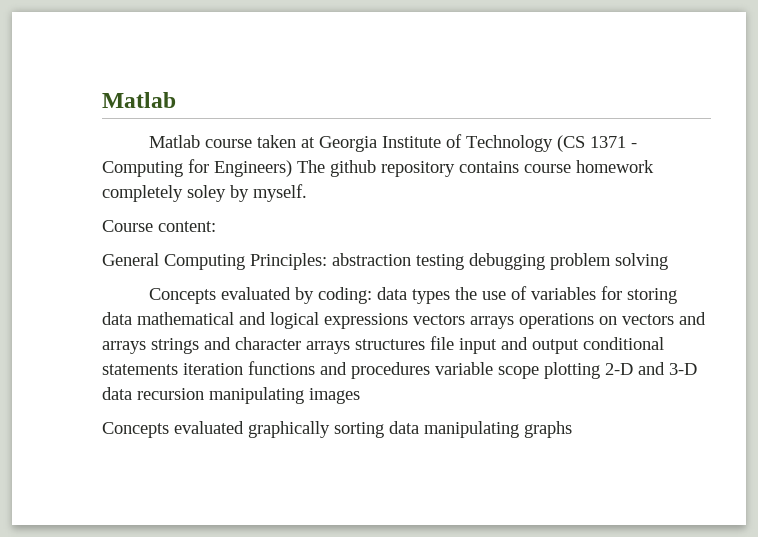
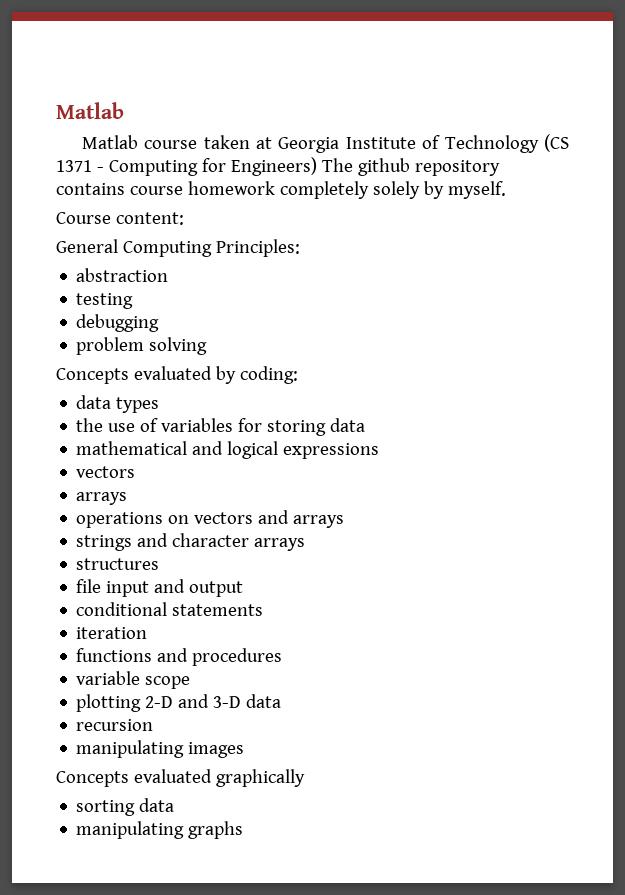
- Matlab course taken at Georgia Institute of Technology (CS 1371 - Computing for Engineers) The github repository contains course homework completely soley by myself.
+ Matlab course taken at Georgia Institute of Technology (CS 1371 - Computing for Engineers) The github repository contains course homework completely solely by myself.
- General Computing Principles: abstraction testing debugging problem solving
+ General Computing Principles:
+ abstraction
+ testing
+ debugging
+ problem solving
- Concepts evaluated by coding: data types the use of variables for storing data mathematical and logical expressions vectors arrays operations on vectors and arrays strings and character arrays structures file input and output conditional statements iteration functions and procedures variable scope plotting 2-D and 3-D data recursion manipulating images
+ Concepts evaluated by coding:
+ data types
+ the use of variables for storing data
+ mathematical and logical expressions
+ vectors
+ arrays
+ operations on vectors and arrays
+ strings and character arrays
+ structures
+ file input and output
+ conditional statements
+ iteration
+ functions and procedures
+ variable scope
+ plotting 2-D and 3-D data
+ recursion
+ manipulating images
- Concepts evaluated graphically sorting data manipulating graphs
+ Concepts evaluated graphically
+ sorting data
+ manipulating graphs

